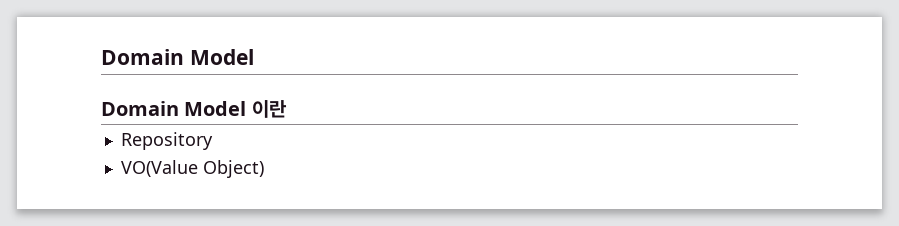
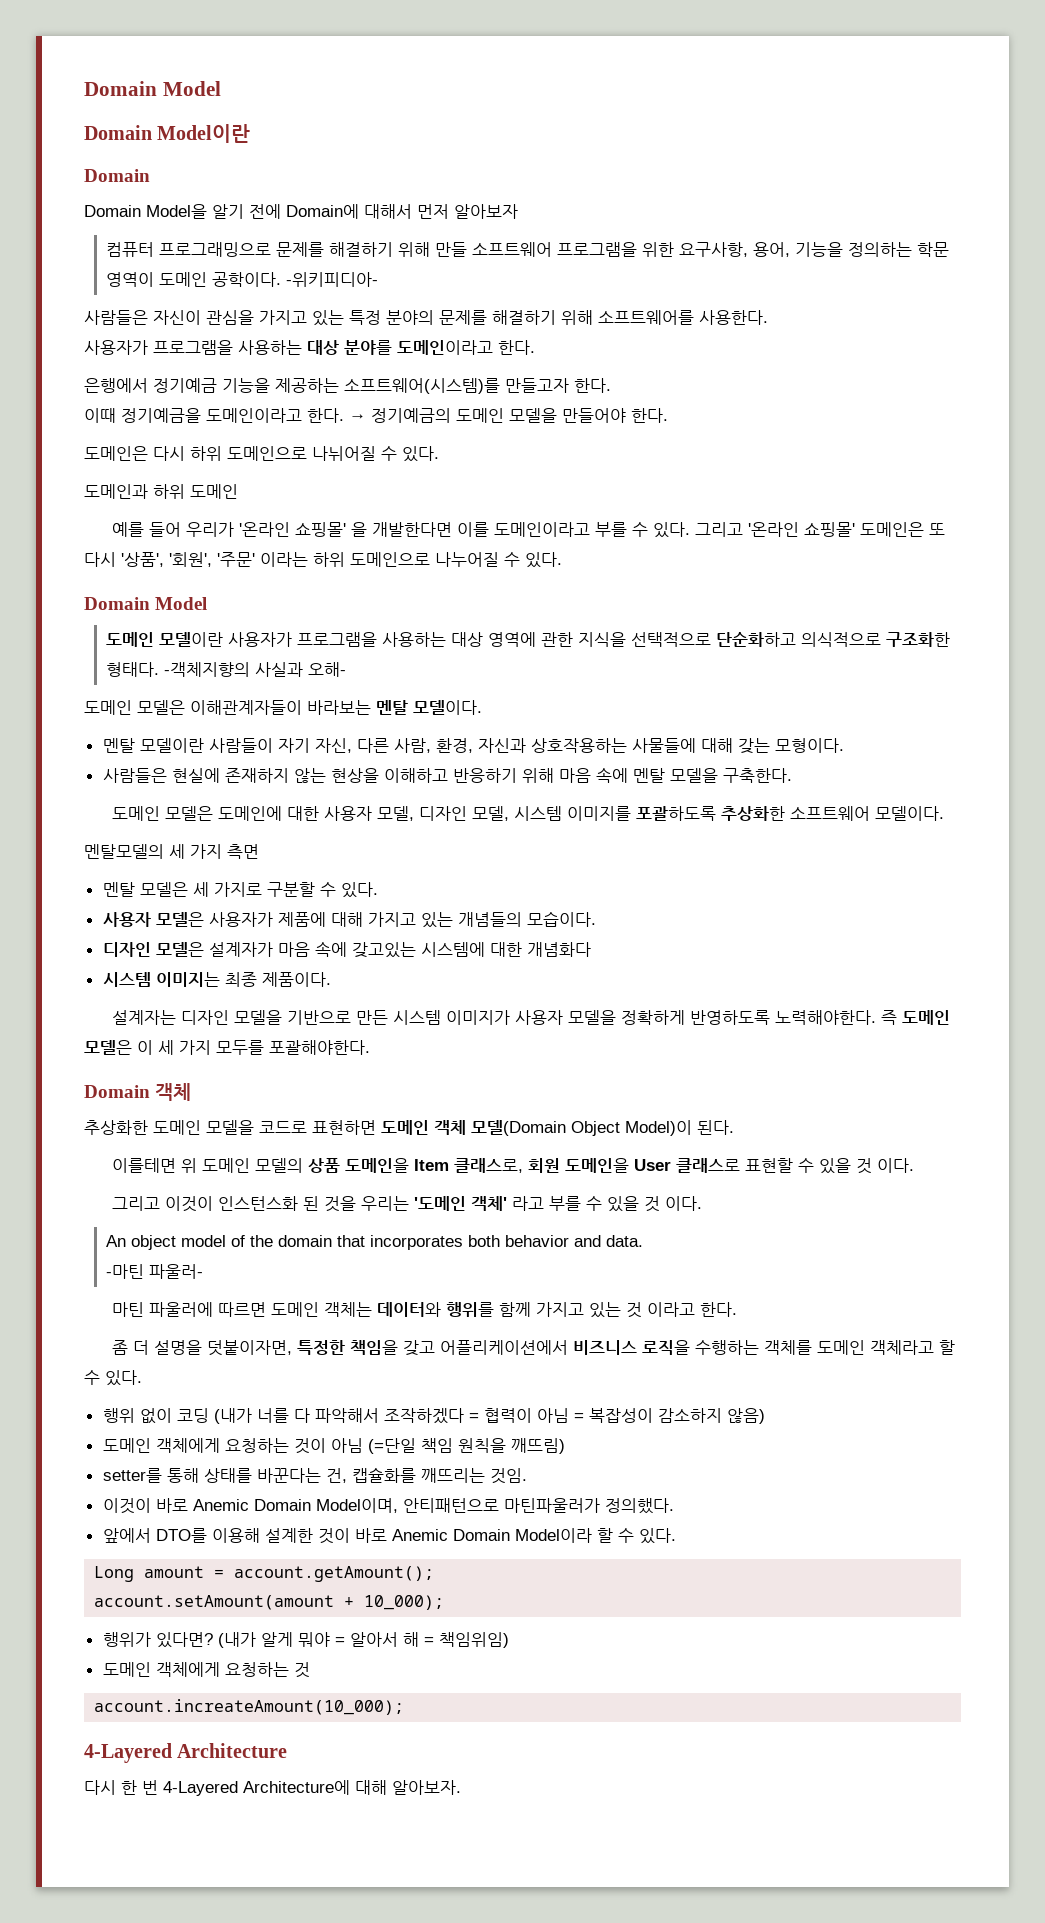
- Domain Model 이란
- Repository
- VO(Value Object)
+ Domain Model이란
+ Domain
+ Domain Model을 알기 전에 Domain에 대해서 먼저 알아보자
+ 컴퓨터 프로그래밍으로 문제를 해결하기 위해 만들 소프트웨어 프로그램을 위한 요구사항, 용어, 기능을 정의하는 학문 영역이 도메인 공학이다. -위키피디아-
+ 사람들은 자신이 관심을 가지고 있는 특정 분야의 문제를 해결하기 위해 소프트웨어를 사용한다.
+ 사용자가 프로그램을 사용하는 대상 분야를 도메인이라고 한다.
+ 은행에서 정기예금 기능을 제공하는 소프트웨어(시스템)를 만들고자 한다.
+ 이때 정기예금을 도메인이라고 한다. → 정기예금의 도메인 모델을 만들어야 한다.
+ 도메인은 다시 하위 도메인으로 나뉘어질 수 있다.
+ 도메인과 하위 도메인
+ 예를 들어 우리가 '온라인 쇼핑몰' 을 개발한다면 이를 도메인이라고 부를 수 있다. 그리고 '온라인 쇼핑몰' 도메인은 또 다시 '상품', '회원', '주문' 이라는 하위 도메인으로 나누어질 수 있다.
+ Domain Model
+ 도메인 모델이란 사용자가 프로그램을 사용하는 대상 영역에 관한 지식을 선택적으로 단순화하고 의식적으로 구조화한 형태다. -객체지향의 사실과 오해-
+ 도메인 모델은 이해관계자들이 바라보는 멘탈 모델이다.
+ 멘탈 모델이란 사람들이 자기 자신, 다른 사람, 환경, 자신과 상호작용하는 사물들에 대해 갖는 모형이다.
+ 사람들은 현실에 존재하지 않는 현상을 이해하고 반응하기 위해 마음 속에 멘탈 모델을 구축한다.
+ 도메인 모델은 도메인에 대한 사용자 모델, 디자인 모델, 시스템 이미지를 포괄하도록 추상화한 소프트웨어 모델이다.
+ 멘탈모델의 세 가지 측면
+ 멘탈 모델은 세 가지로 구분할 수 있다.
+ 사용자 모델은 사용자가 제품에 대해 가지고 있는 개념들의 모습이다.
+ 디자인 모델은 설계자가 마음 속에 갖고있는 시스템에 대한 개념화다
+ 시스템 이미지는 최종 제품이다.
+ 설계자는 디자인 모델을 기반으로 만든 시스템 이미지가 사용자 모델을 정확하게 반영하도록 노력해야한다. 즉 도메인 모델은 이 세 가지 모두를 포괄해야한다.
+ Domain 객체
+ 추상화한 도메인 모델을 코드로 표현하면 도메인 객체 모델(Domain Object Model)이 된다.
+ 이를테면 위 도메인 모델의 상품 도메인을 Item 클래스로, 회원 도메인을 User 클래스로 표현할 수 있을 것 이다.
+ 그리고 이것이 인스턴스화 된 것을 우리는 '도메인 객체' 라고 부를 수 있을 것 이다.
+ An object model of the domain that incorporates both behavior and data.
+ -마틴 파울러-
+ 마틴 파울러에 따르면 도메인 객체는 데이터와 행위를 함께 가지고 있는 것 이라고 한다.
+ 좀 더 설명을 덧붙이자면, 특정한 책임을 갖고 어플리케이션에서 비즈니스 로직을 수행하는 객체를 도메인 객체라고 할 수 있다.
+ 행위 없이 코딩 (내가 너를 다 파악해서 조작하겠다 = 협력이 아님 = 복잡성이 감소하지 않음)
+ 도메인 객체에게 요청하는 것이 아님 (=단일 책임 원칙을 깨뜨림)
+ setter를 통해 상태를 바꾼다는 건, 캡슐화를 깨뜨리는 것임.
+ 이것이 바로 Anemic Domain Model이며, 안티패턴으로 마틴파울러가 정의했다.
+ 앞에서 DTO를 이용해 설계한 것이 바로 Anemic Domain Model이라 할 수 있다.
+ Long amount = account.getAmount();
+ account.setAmount(amount + 10_000);
+ 행위가 있다면? (내가 알게 뭐야 = 알아서 해 = 책임위임)
+ 도메인 객체에게 요청하는 것
+ account.increateAmount(10_000);
+ 4-Layered Architecture
+ 다시 한 번 4-Layered Architecture에 대해 알아보자.

